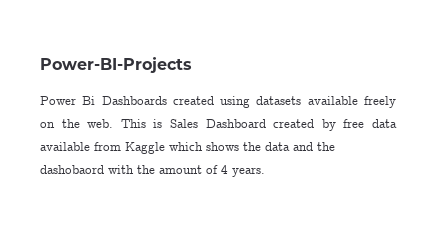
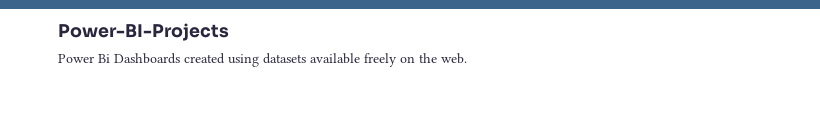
- This is Sales Dashboard created by free data available from Kaggle which shows the data and the dashobaord with the amount of 4 years.

